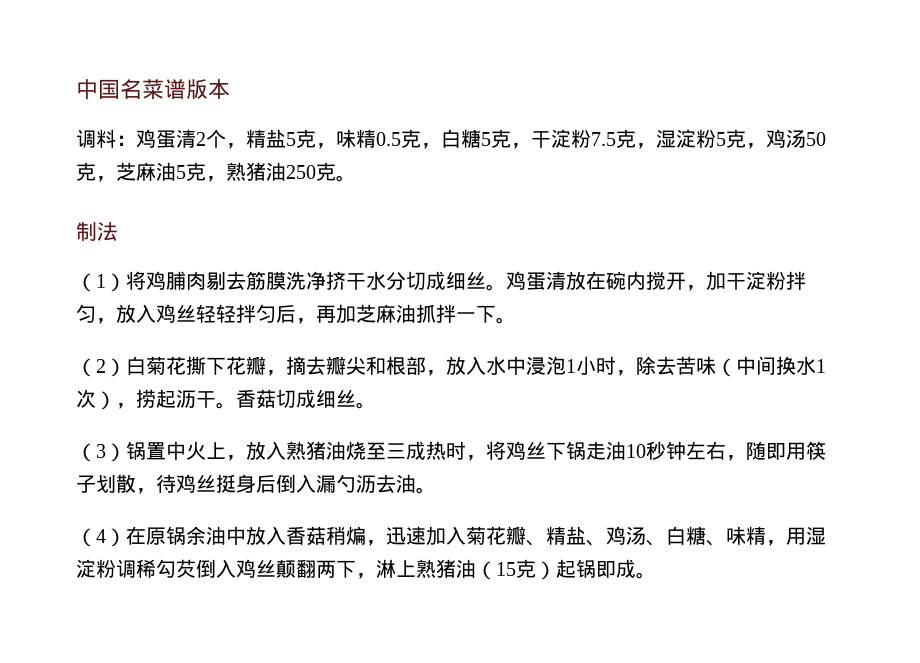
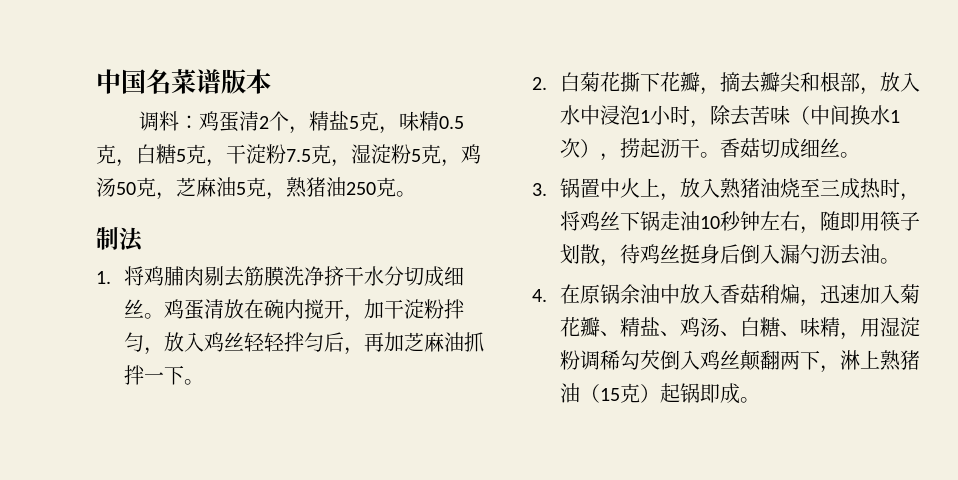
- （1）将鸡脯肉剔去筋膜洗净挤干水分切成细丝。
+ 1.将鸡脯肉剔去筋膜洗净挤干水分切成细丝。
- （2）白菊花撕下花瓣，摘去瓣尖和根部，放入水中浸泡1小时，除去苦味（中间换水1次），捞起沥干。
+ 2.白菊花撕下花瓣，摘去瓣尖和根部，放入水中浸泡1小时，除去苦味（中间换水1次），捞起沥干。
- （3）锅置中火上，放入熟猪油烧至三成热时，将鸡丝下锅走油10秒钟左右，随即用筷子划散，待鸡丝挺身后倒入漏勺沥去油。
+ 3.锅置中火上，放入熟猪油烧至三成热时，将鸡丝下锅走油10秒钟左右，随即用筷子划散，待鸡丝挺身后倒入漏勺沥去油。
- （4）在原锅余油中放入香菇稍煸，迅速加入菊花瓣、精盐、鸡汤、白糖、味精，用湿淀粉调稀勾芡倒入鸡丝颠翻两下，淋上熟猪油（15克）起锅即成。
+ 4.在原锅余油中放入香菇稍煸，迅速加入菊花瓣、精盐、鸡汤、白糖、味精，用湿淀粉调稀勾芡倒入鸡丝颠翻两下，淋上熟猪油（15克）起锅即成。

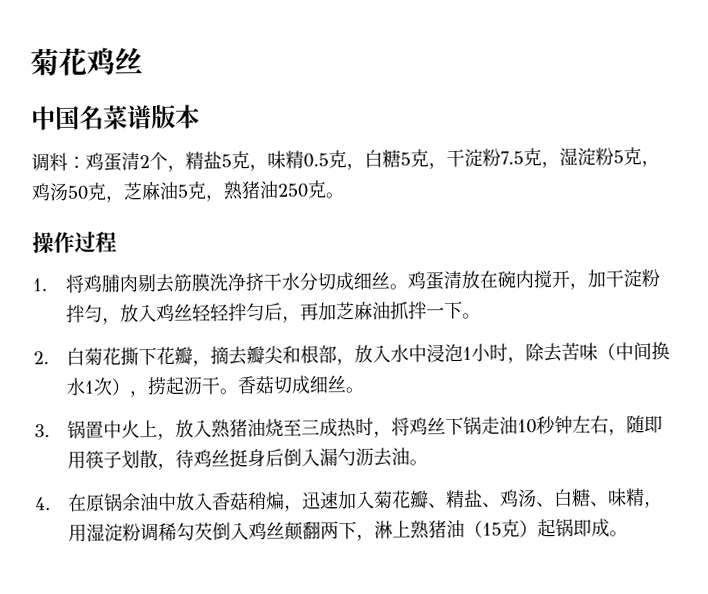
+ 菊花鸡丝
- 制法
+ 操作过程

